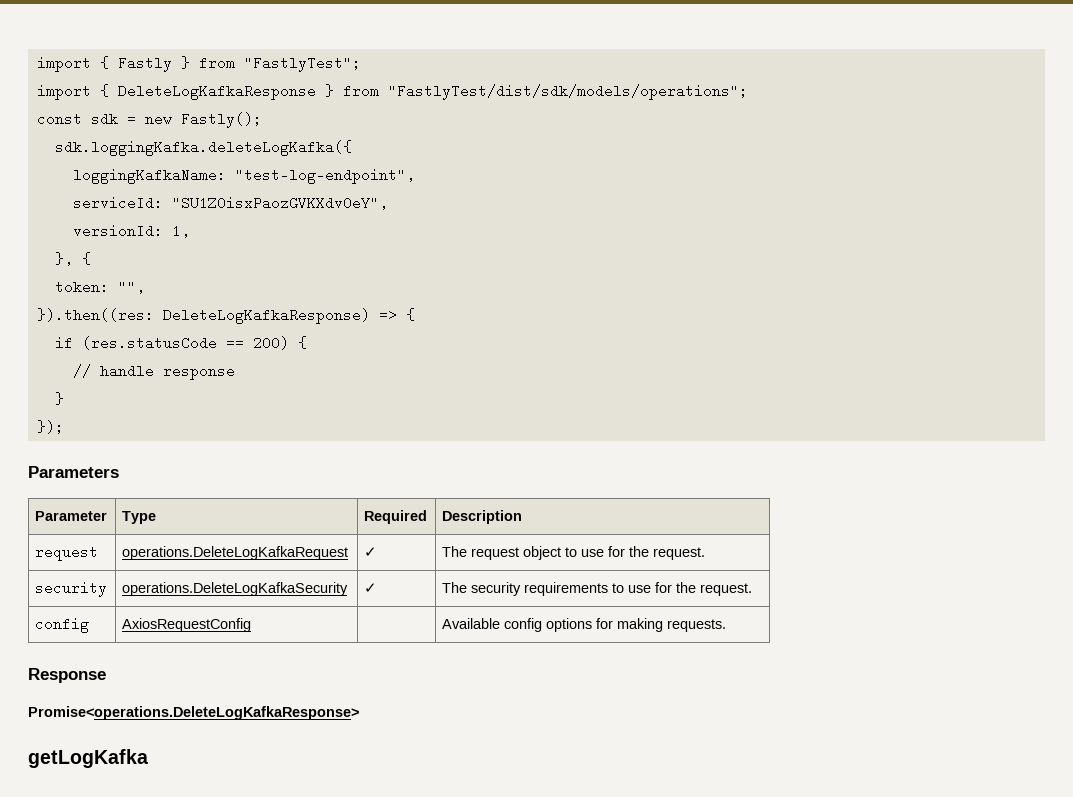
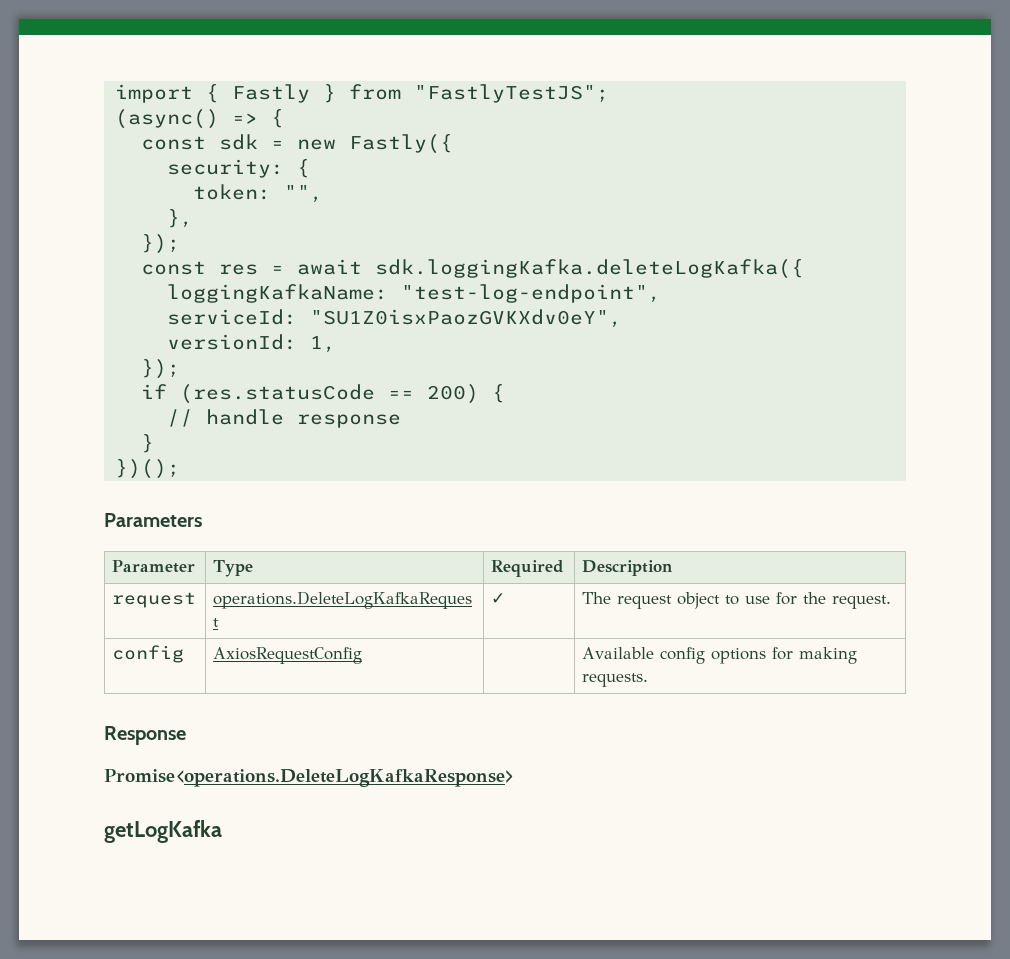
- import { Fastly } from "FastlyTest";
- import { DeleteLogKafkaResponse } from "FastlyTest/dist/sdk/models/operations";
- const sdk = new Fastly();
- sdk.loggingKafka.deleteLogKafka({
+ import { Fastly } from "FastlyTestJS";
+ (async() => {
+ const sdk = new Fastly({
+ security: {
+ token: "",
+ },
+ });
+ const res = await sdk.loggingKafka.deleteLogKafka({
  versionId: 1,
- }, {
- token: "",
- }).then((res: DeleteLogKafkaResponse) => {
+ });
- });
+ })();
- security | operations.DeleteLogKafkaSecurity | ✓ | The security requirements to use for the request.

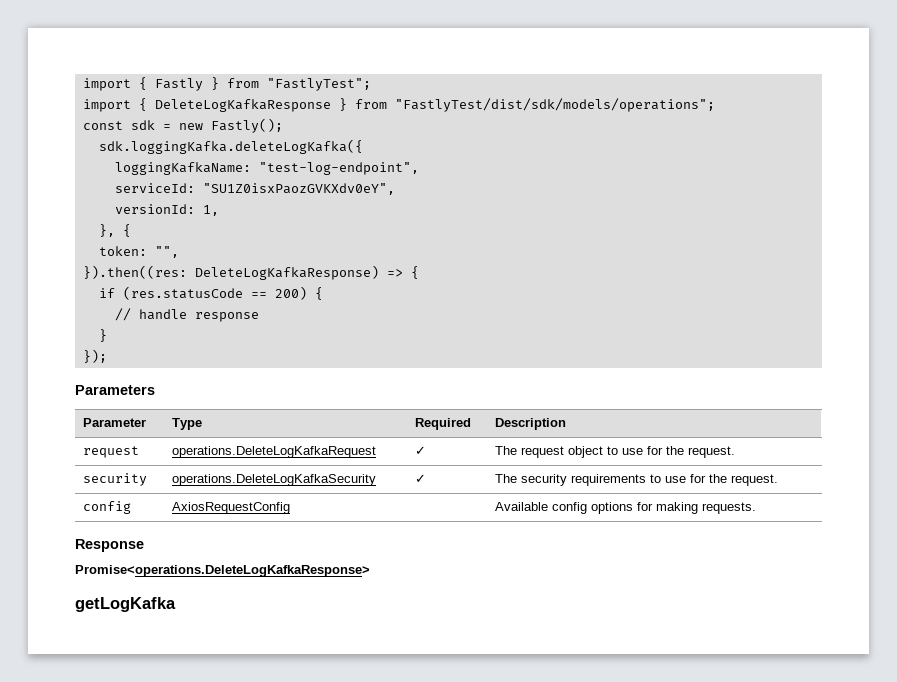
- import { Fastly } from "FastlyTestJS";
- (async() => {
- const sdk = new Fastly({
- security: {
- token: "",
- },
- });
- const res = await sdk.loggingKafka.deleteLogKafka({
+ import { Fastly } from "FastlyTest";
+ import { DeleteLogKafkaResponse } from "FastlyTest/dist/sdk/models/operations";
+ const sdk = new Fastly();
+ sdk.loggingKafka.deleteLogKafka({
  versionId: 1,
- });
+ }, {
+ token: "",
+ }).then((res: DeleteLogKafkaResponse) => {
- })();
+ });
+ security | operations.DeleteLogKafkaSecurity | ✓ | The security requirements to use for the request.

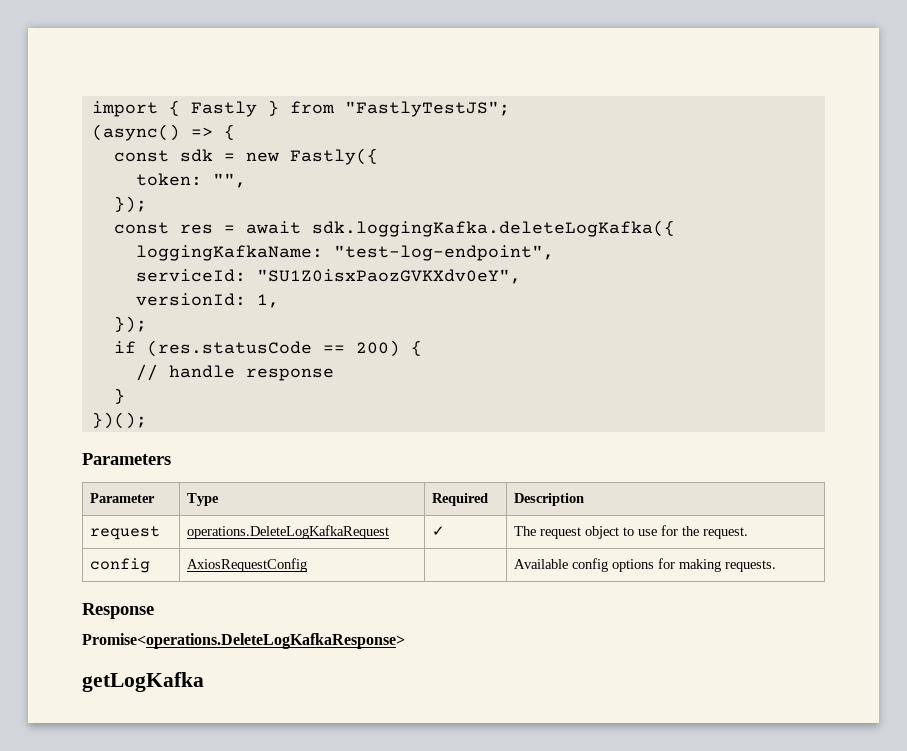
- import { Fastly } from "FastlyTest";
- import { DeleteLogKafkaResponse } from "FastlyTest/dist/sdk/models/operations";
- const sdk = new Fastly();
- sdk.loggingKafka.deleteLogKafka({
+ import { Fastly } from "FastlyTestJS";
+ (async() => {
+ const sdk = new Fastly({
+ token: "",
+ });
+ const res = await sdk.loggingKafka.deleteLogKafka({
  versionId: 1,
- }, {
- token: "",
- }).then((res: DeleteLogKafkaResponse) => {
+ });
- });
+ })();
- security | operations.DeleteLogKafkaSecurity | ✓ | The security requirements to use for the request.

